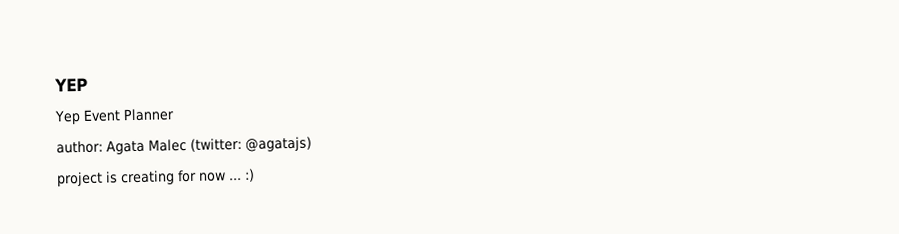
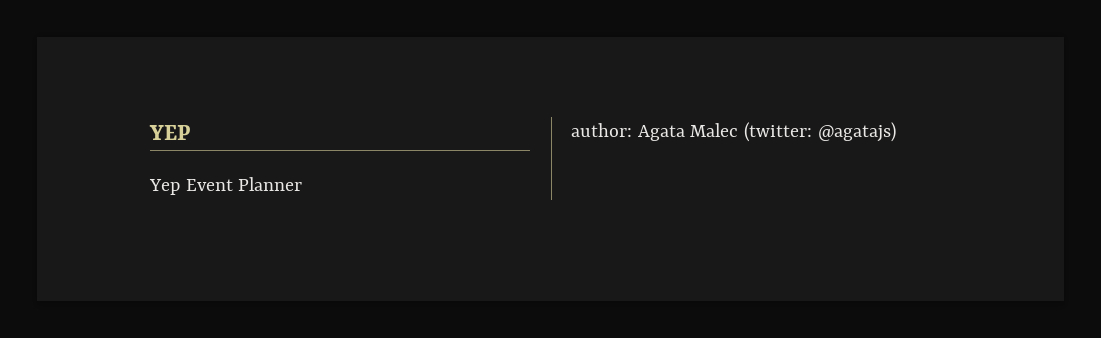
- project is creating for now ... :)

